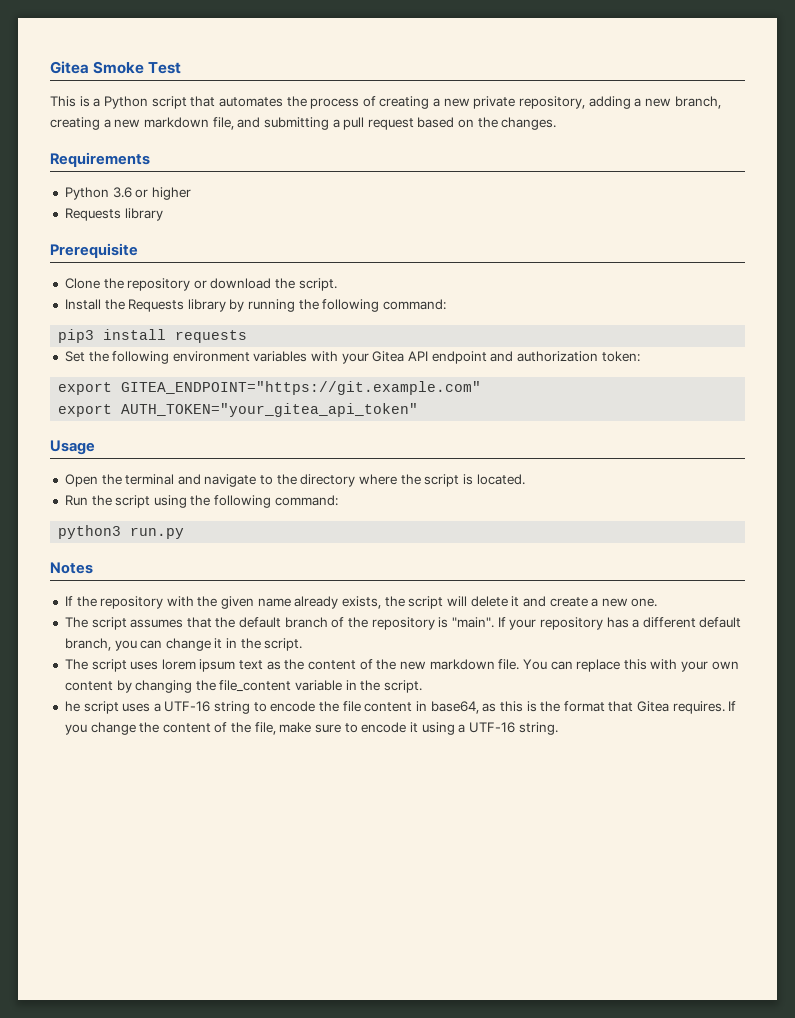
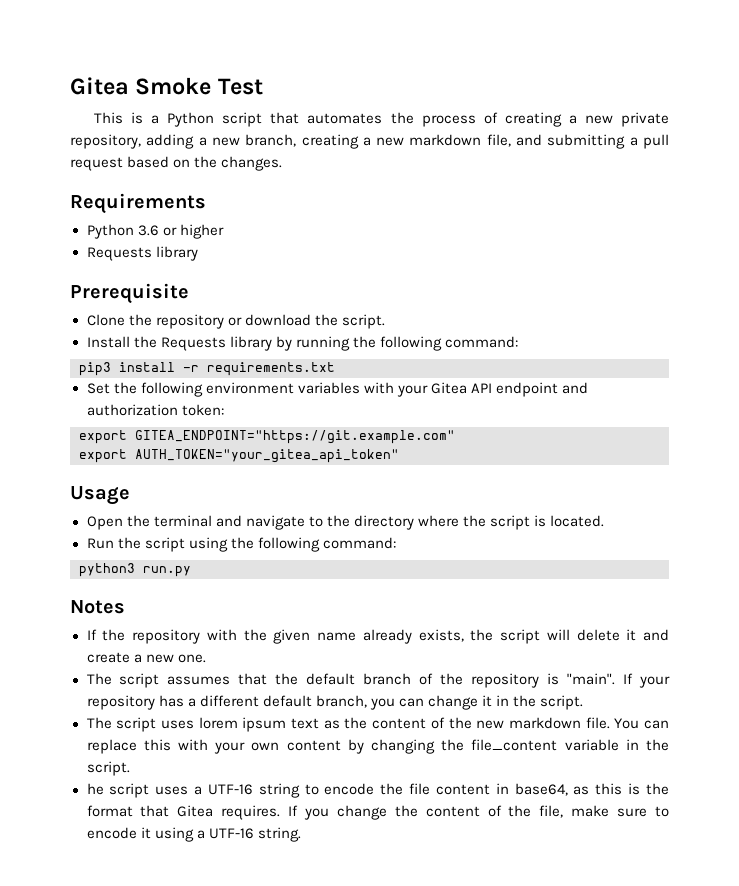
- pip3 install requests
+ pip3 install -r requirements.txt

